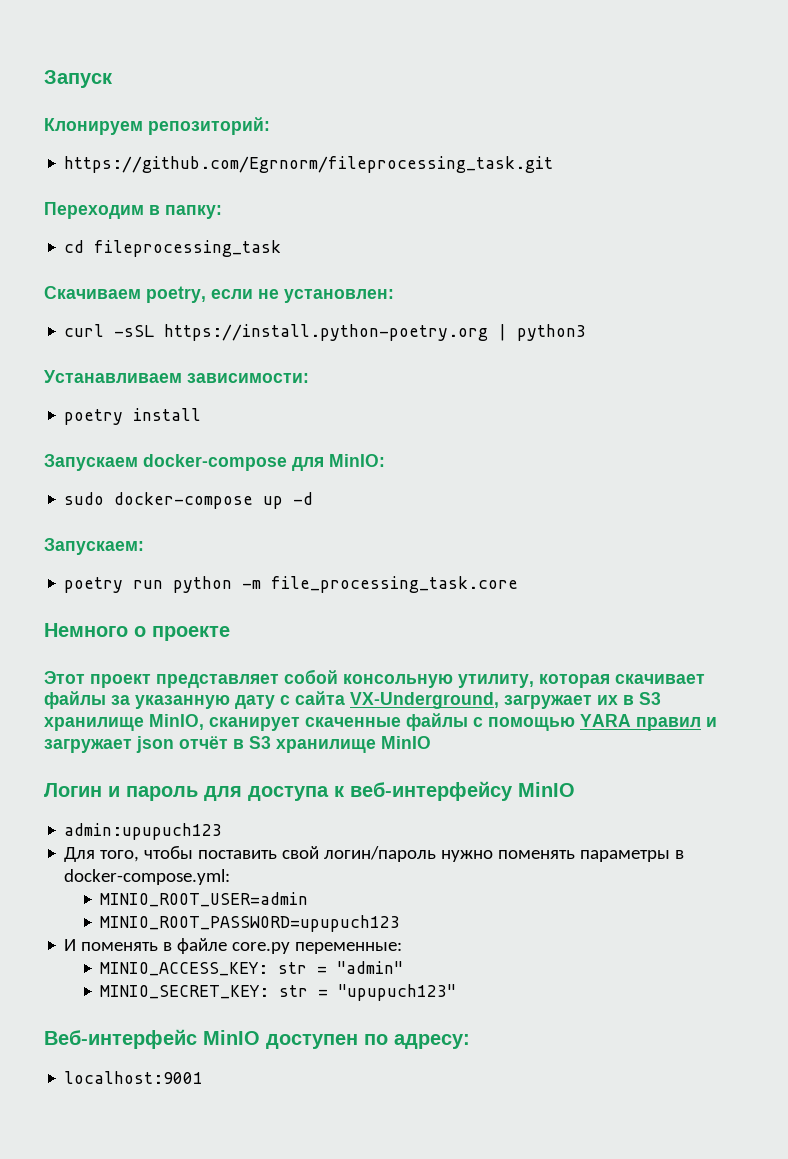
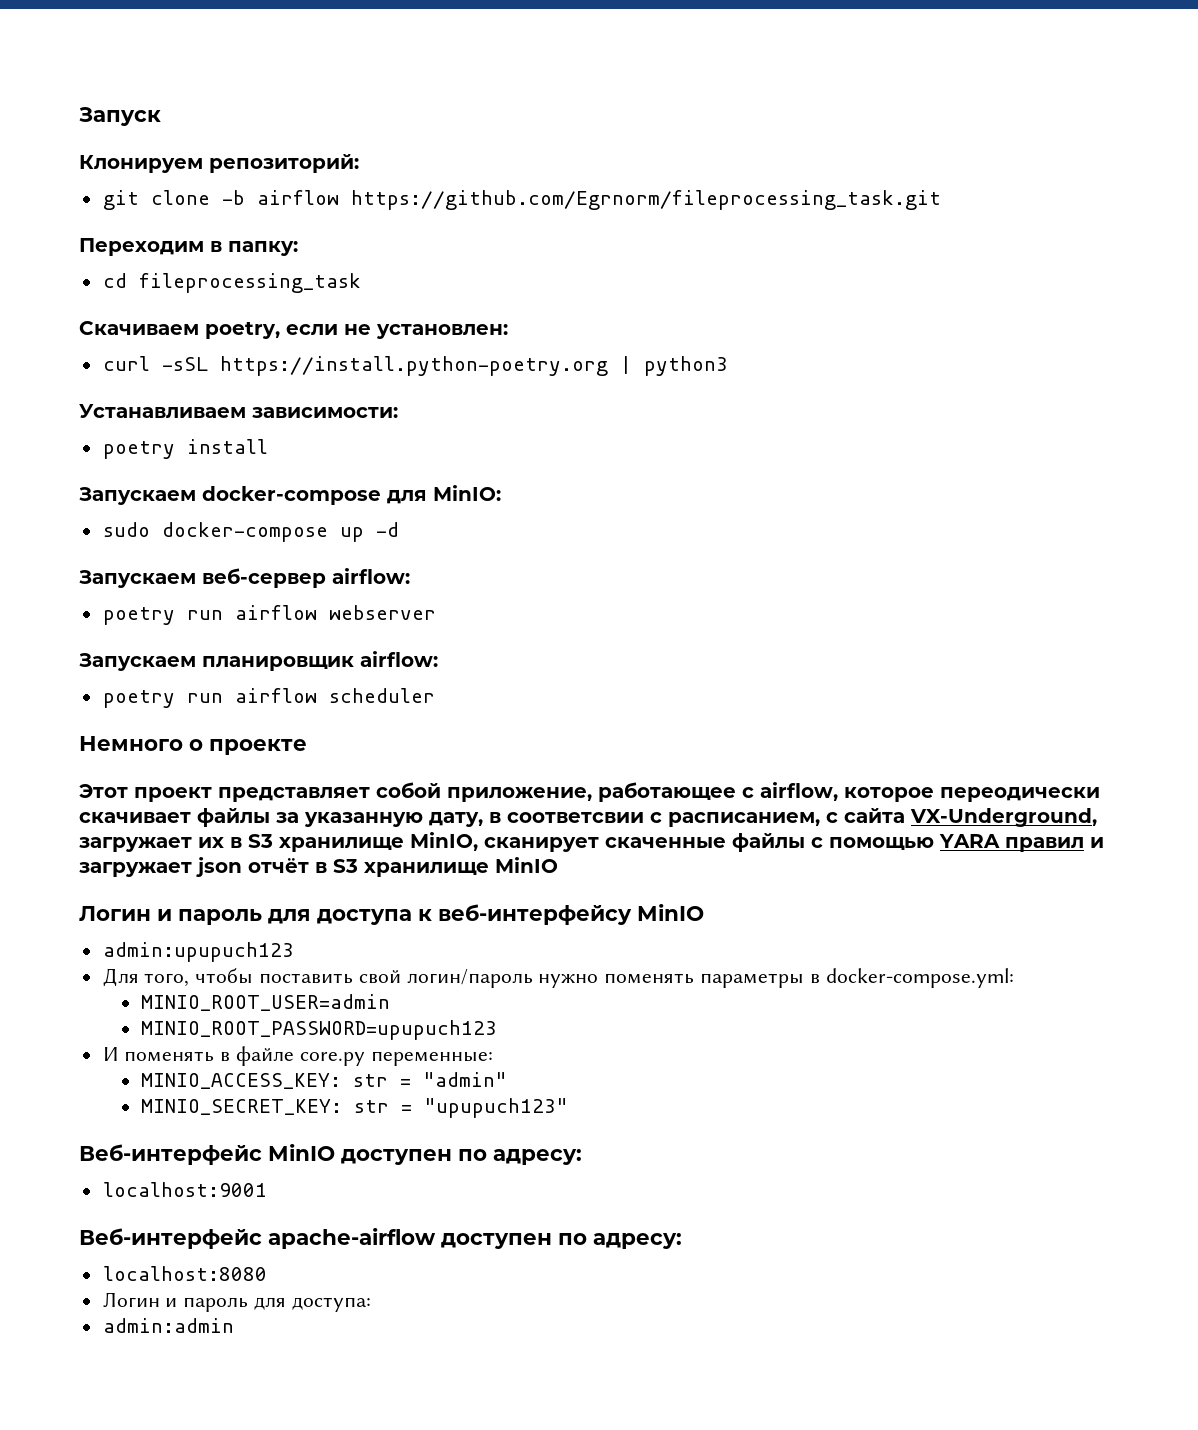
- https://github.com/Egrnorm/fileprocessing_task.git
+ git clone -b airflow https://github.com/Egrnorm/fileprocessing_task.git
- Запускаем:
- poetry run python -m file_processing_task.core
+ Запускаем веб-сервер airflow:
+ poetry run airflow webserver
+ Запускаем планировщик airflow:
+ poetry run airflow scheduler
- Этот проект представляет собой консольную утилиту, которая скачивает файлы за указанную дату с сайта VX-Underground, загружает их в S3 хранилище MinIO, сканирует скаченные файлы с помощью YARA правил и загружает json отчёт в S3 хранилище MinIO
+ Этот проект представляет собой приложение, работающее с airflow, которое переодически скачивает файлы за указанную дату, в соответсвии с расписанием, с сайта VX-Underground, загружает их в S3 хранилище MinIO, сканирует скаченные файлы с помощью YARA правил и загружает json отчёт в S3 хранилище MinIO
+ Веб-интерфейс apache-airflow доступен по адресу:
+ localhost:8080
+ Логин и пароль для доступа:
+ admin:admin

